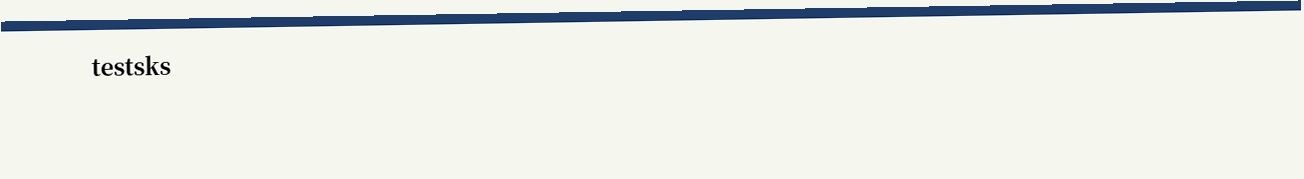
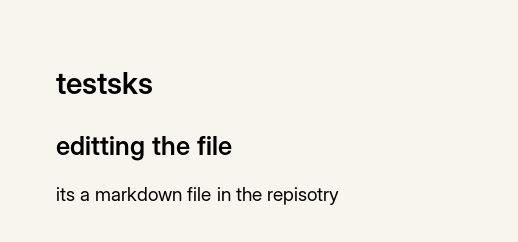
+ editting the file
+ its a markdown file in the repisotry

